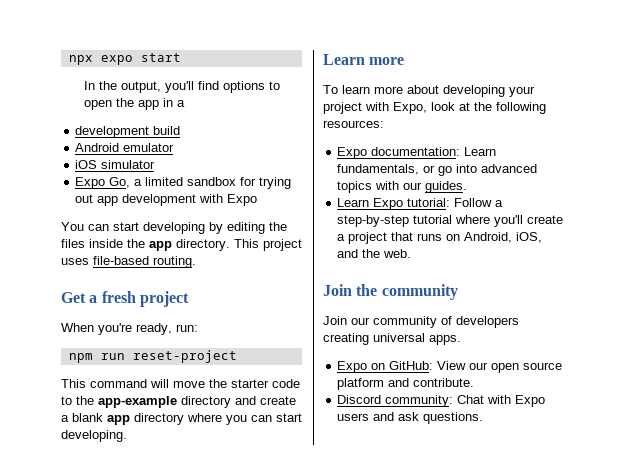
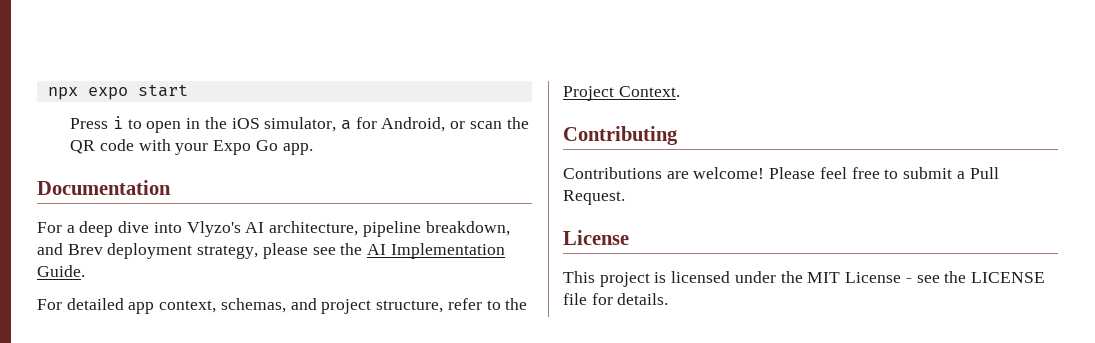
- In the output, you'll find options to open the app in a
- development build
- Android emulator
- iOS simulator
- Expo Go, a limited sandbox for trying out app development with Expo
- You can start developing by editing the files inside the app directory. This project uses file-based routing.
- Get a fresh project
- When you're ready, run:
- npm run reset-project
- This command will move the starter code to the app-example directory and create a blank app directory where you can start developing.
- Learn more
- To learn more about developing your project with Expo, look at the following resources:
- Expo documentation: Learn fundamentals, or go into advanced topics with our guides.
- Learn Expo tutorial: Follow a step-by-step tutorial where you'll create a project that runs on Android, iOS, and the web.
- Join the community
- Join our community of developers creating universal apps.
- Expo on GitHub: View our open source platform and contribute.
- Discord community: Chat with Expo users and ask questions.
+ Press i to open in the iOS simulator, a for Android, or scan the QR code with your Expo Go app.
+ Documentation
+ For a deep dive into Vlyzo's AI architecture, pipeline breakdown, and Brev deployment strategy, please see the AI Implementation Guide.
+ For detailed app context, schemas, and project structure, refer to the Project Context.
+ Contributing
+ Contributions are welcome! Please feel free to submit a Pull Request.
+ License
+ This project is licensed under the MIT License - see the LICENSE file for details.

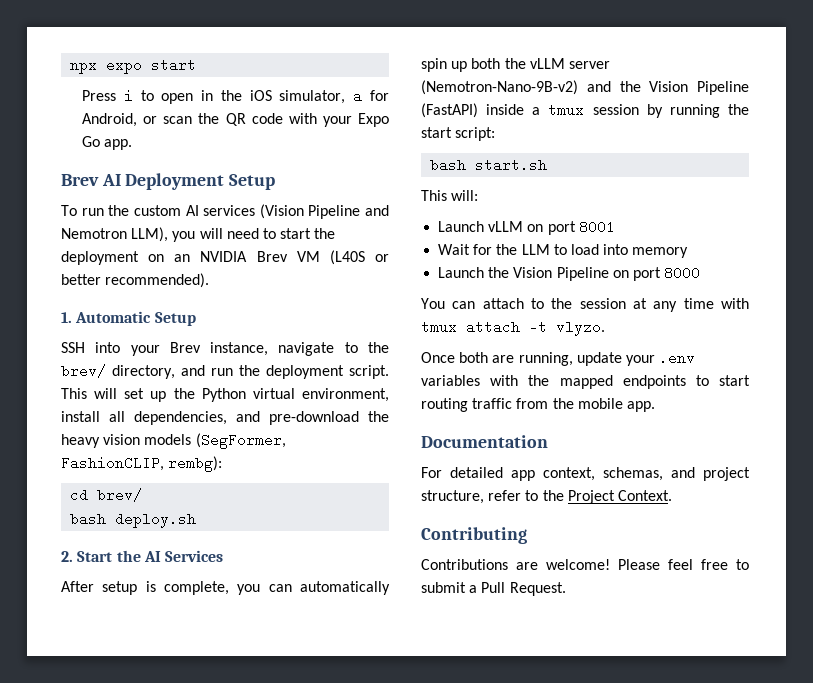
+ Brev AI Deployment Setup
+ To run the custom AI services (Vision Pipeline and Nemotron LLM), you will need to start the deployment on an NVIDIA Brev VM (L40S or better recommended).
+ 1. Automatic Setup
+ SSH into your Brev instance, navigate to the brev/ directory, and run the deployment script. This will set up the Python virtual environment, install all dependencies, and pre-download the heavy vision models (SegFormer, FashionCLIP, rembg):
+ cd brev/
+ bash deploy.sh
+ 2. Start the AI Services
+ After setup is complete, you can automatically spin up both the vLLM server (Nemotron-Nano-9B-v2) and the Vision Pipeline (FastAPI) inside a tmux session by running the start script:
+ bash start.sh
+ This will:
+ Launch vLLM on port 8001
+ Wait for the LLM to load into memory
+ Launch the Vision Pipeline on port 8000
+ You can attach to the session at any time with tmux attach -t vlyzo.
+ Once both are running, update your .env variables with the mapped endpoints to start routing traffic from the mobile app.
  Documentation
- For a deep dive into Vlyzo's AI architecture, pipeline breakdown, and Brev deployment strategy, please see the AI Implementation Guide.
  Please feel free to submit a Pull Request.
- License
- This project is licensed under the MIT License - see the LICENSE file for details.

